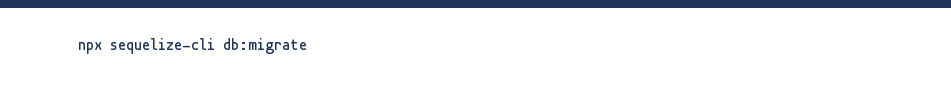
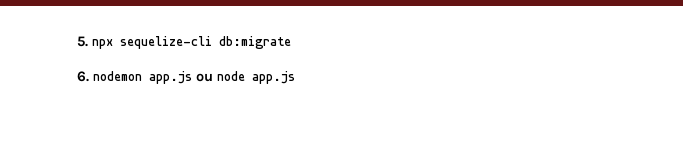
- npx sequelize-cli db:migrate
+ 5. npx sequelize-cli db:migrate
+ 6. nodemon app.js ou node app.js

